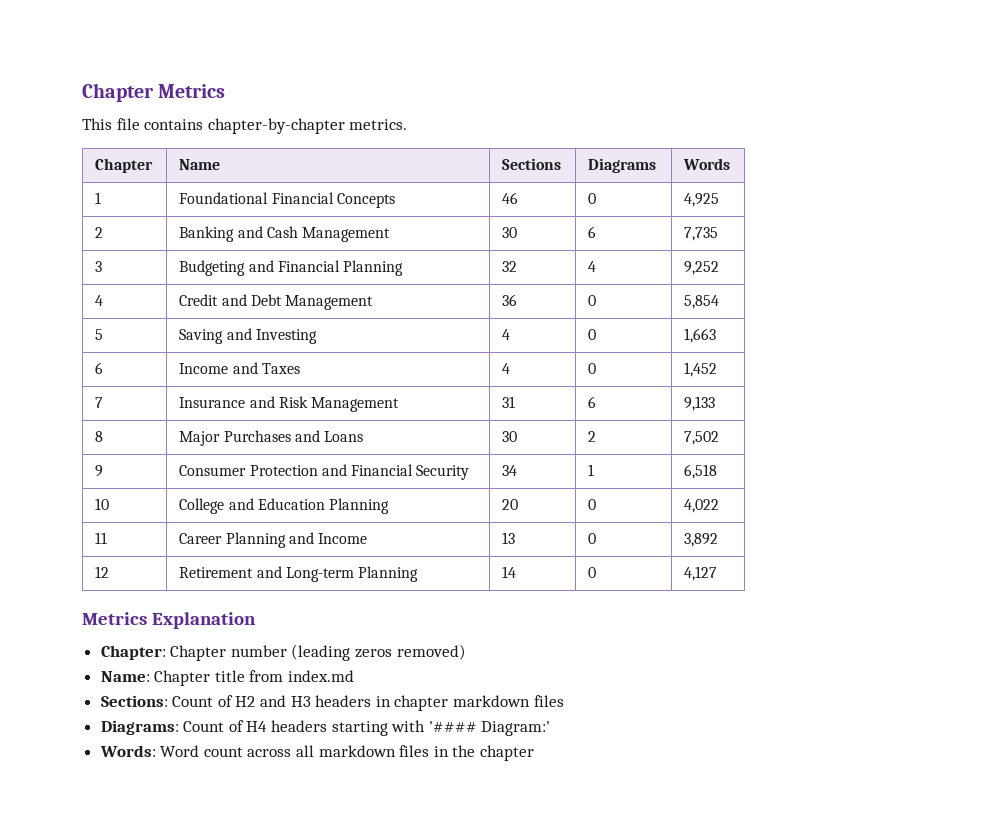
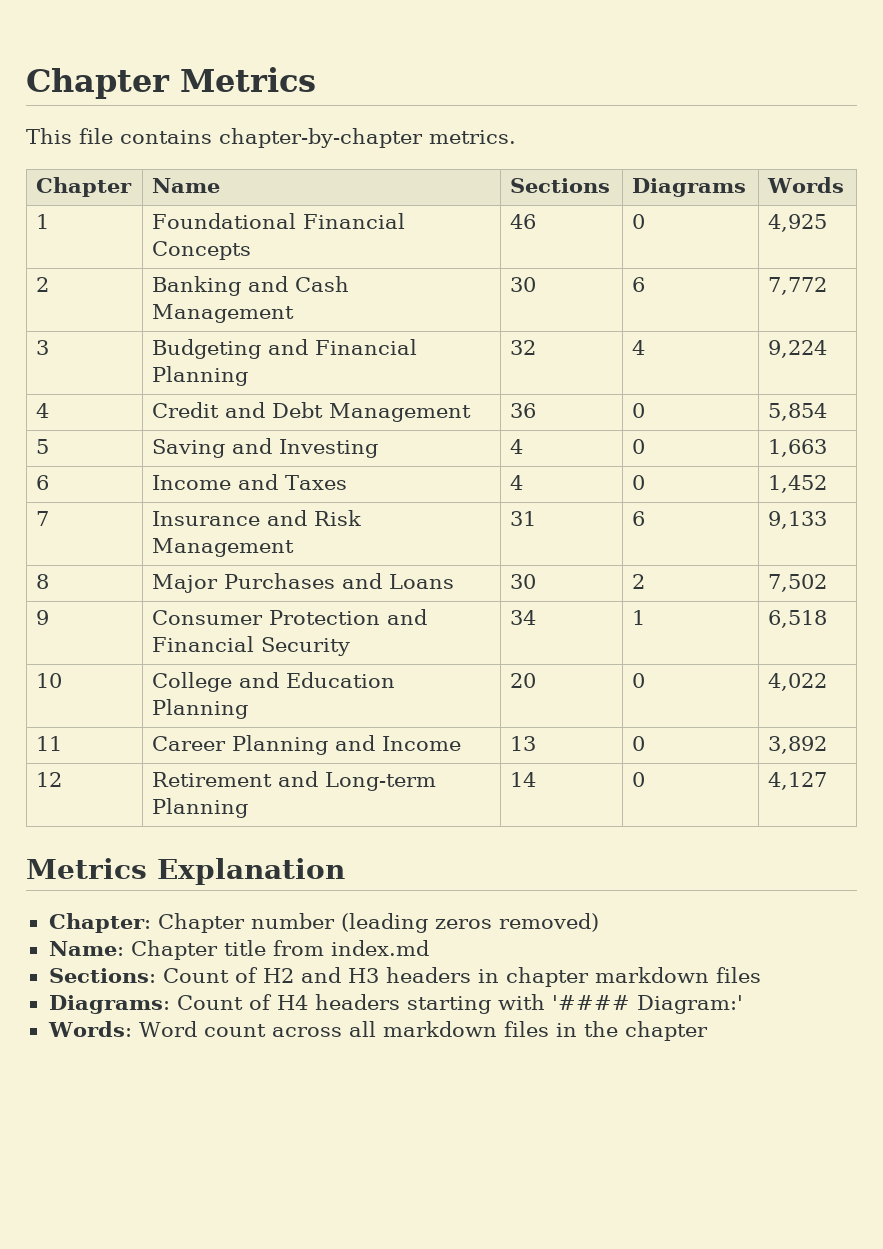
- 2 | Banking and Cash Management | 30 | 6 | 7,735
+ 2 | Banking and Cash Management | 30 | 6 | 7,772
- 3 | Budgeting and Financial Planning | 32 | 4 | 9,252
+ 3 | Budgeting and Financial Planning | 32 | 4 | 9,224

